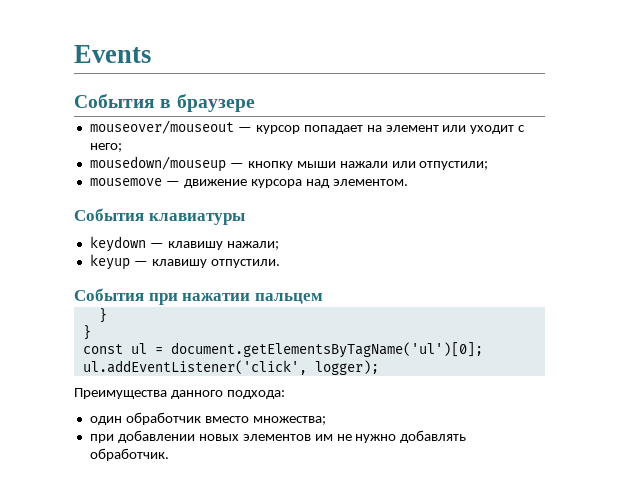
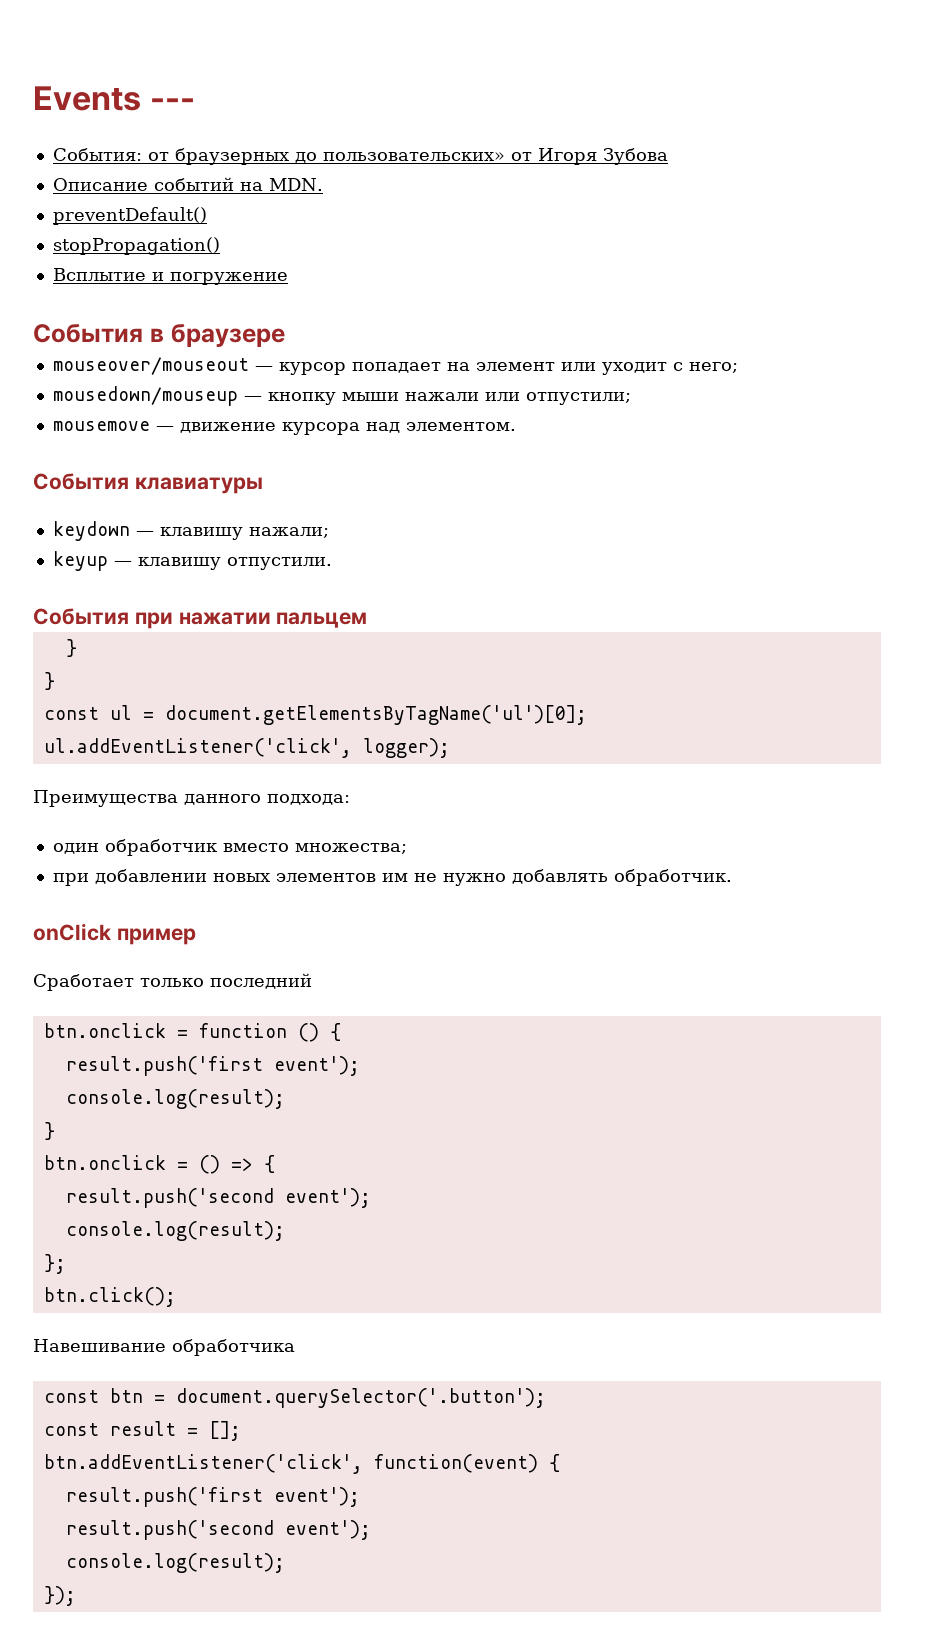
- Events
+ Events ---
+ События: от браузерных до пользовательских» от Игоря Зубова
+ Описание событий на MDN.
+ preventDefault()
+ stopPropagation()
+ Всплытие и погружение
+ onClick пример
+ Сработает только последний
+ btn.onclick = function () {
+ result.push('first event');
+ console.log(result);
+ }
+ btn.onclick = () => {
+ result.push('second event');
+ console.log(result);
+ };
+ btn.click();
+ Навешивание обработчика
+ const btn = document.querySelector('.button');
+ const result = [];
+ btn.addEventListener('click', function(event) {
+ result.push('first event');
+ result.push('second event');
+ console.log(result);
+ });

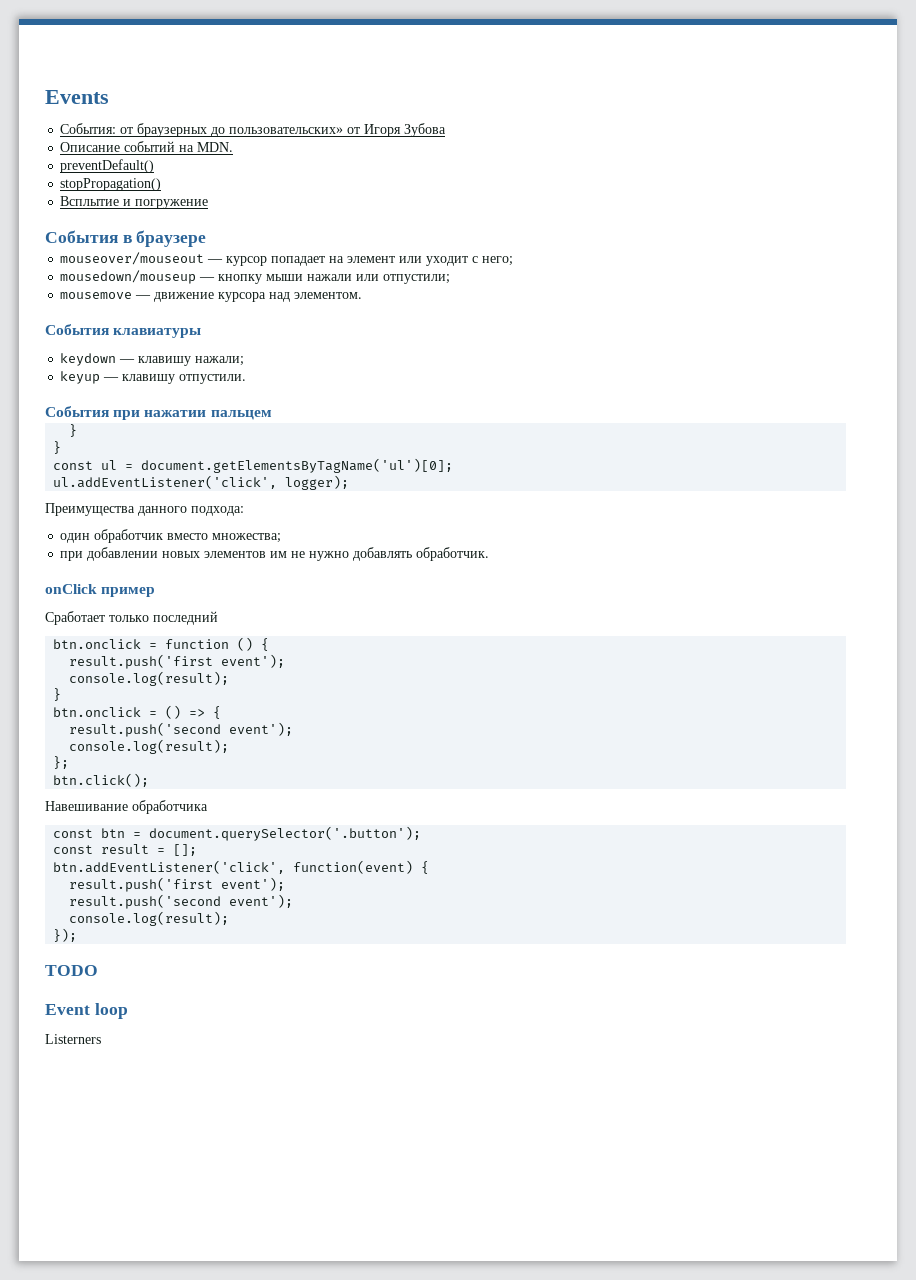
- Events ---
+ Events
+ TODO
+ Event loop
+ Listerners

